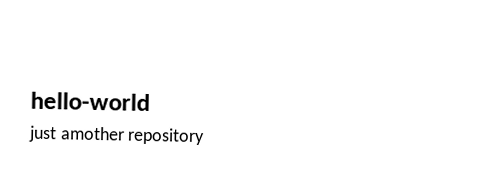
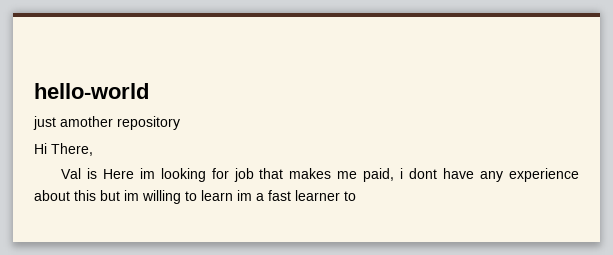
+ Hi There,
+ Val is Here im looking for job that makes me paid, i dont have any experience about this but im willing to learn im a fast learner to

